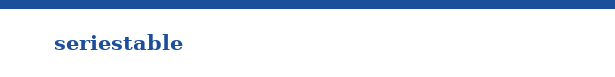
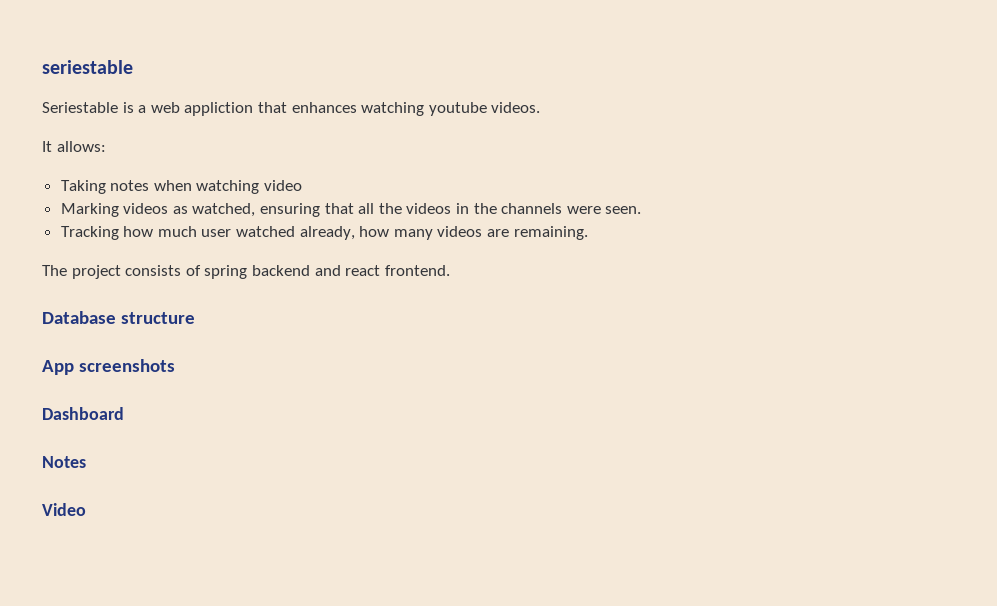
+ Seriestable is a web appliction that enhances watching youtube videos.
+ It allows:
+ Taking notes when watching video
+ Marking videos as watched, ensuring that all the videos in the channels were seen.
+ Tracking how much user watched already, how many videos are remaining.
+ The project consists of spring backend and react frontend.
+ Database structure
+ App screenshots
+ Dashboard
+ Notes
+ Video

